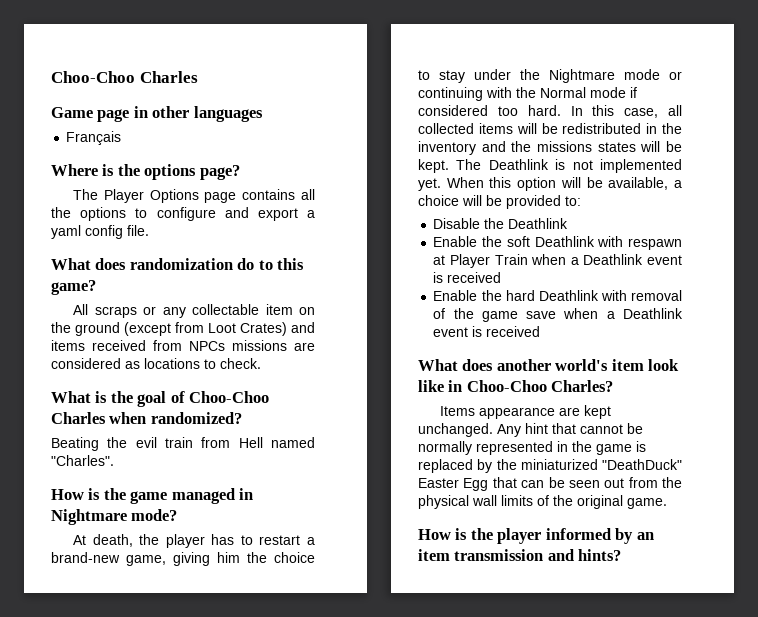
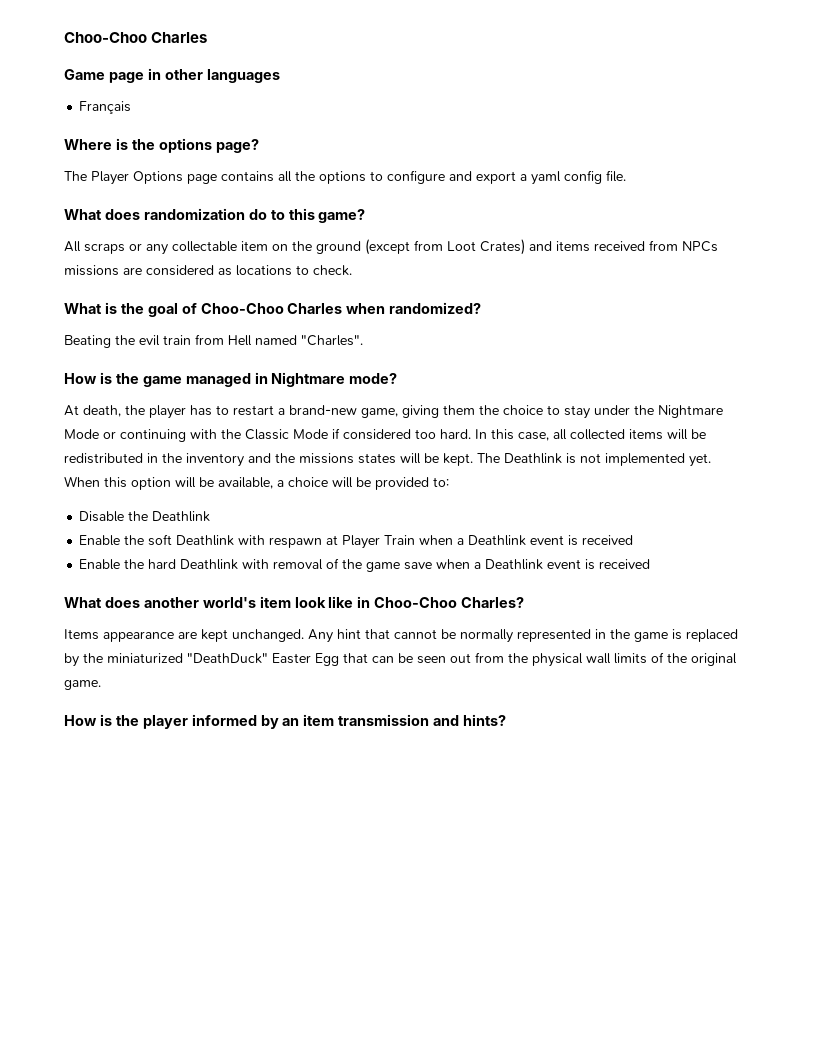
- At death, the player has to restart a brand-new game, giving him the choice to stay under the Nightmare mode or continuing with the Normal mode if considered too hard.
+ At death, the player has to restart a brand-new game, giving them the choice to stay under the Nightmare Mode or continuing with the Classic Mode if considered too hard.

